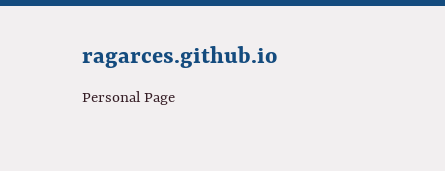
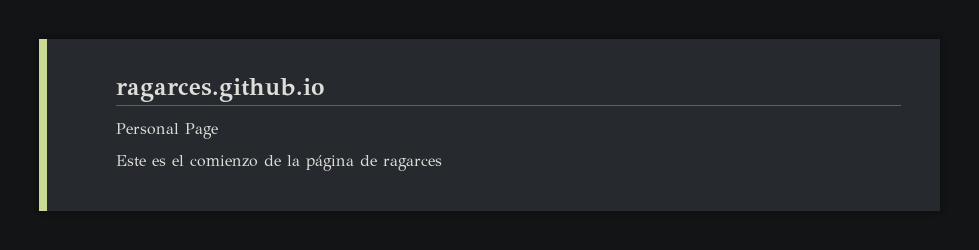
+ Este es el comienzo de la página de ragarces

